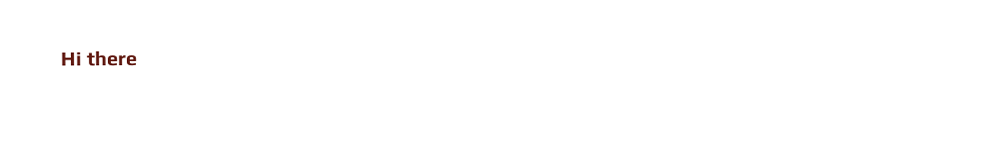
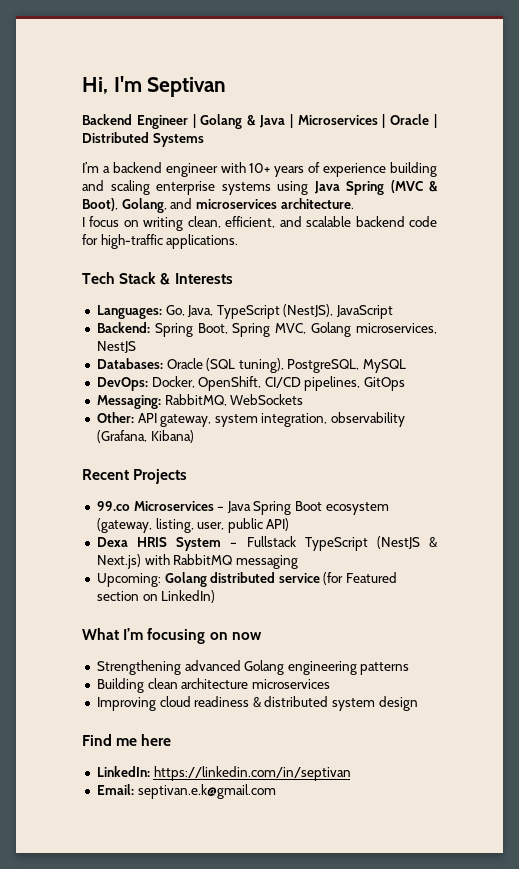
- Hi there
+ Hi, I'm Septivan
+ Backend Engineer | Golang & Java | Microservices | Oracle | Distributed Systems
+ I’m a backend engineer with 10+ years of experience building and scaling enterprise systems using Java Spring (MVC & Boot), Golang, and microservices architecture.
+ I focus on writing clean, efficient, and scalable backend code for high-traffic applications.
+ Tech Stack & Interests
+ Languages: Go, Java, TypeScript (NestJS), JavaScript
+ Backend: Spring Boot, Spring MVC, Golang microservices, NestJS
+ Databases: Oracle (SQL tuning), PostgreSQL, MySQL
+ DevOps: Docker, OpenShift, CI/CD pipelines, GitOps
+ Messaging: RabbitMQ, WebSockets
+ Other: API gateway, system integration, observability (Grafana, Kibana)
+ Recent Projects
+ 99.co Microservices – Java Spring Boot ecosystem (gateway, listing, user, public API)
+ Dexa HRIS System – Fullstack TypeScript (NestJS & Next.js) with RabbitMQ messaging
+ Upcoming: Golang distributed service (for Featured section on LinkedIn)
+ What I’m focusing on now
+ Strengthening advanced Golang engineering patterns
+ Building clean architecture microservices
+ Improving cloud readiness & distributed system design
+ Find me here
+ LinkedIn: https://linkedin.com/in/septivan
+ Email: septivan.e.k@gmail.com

